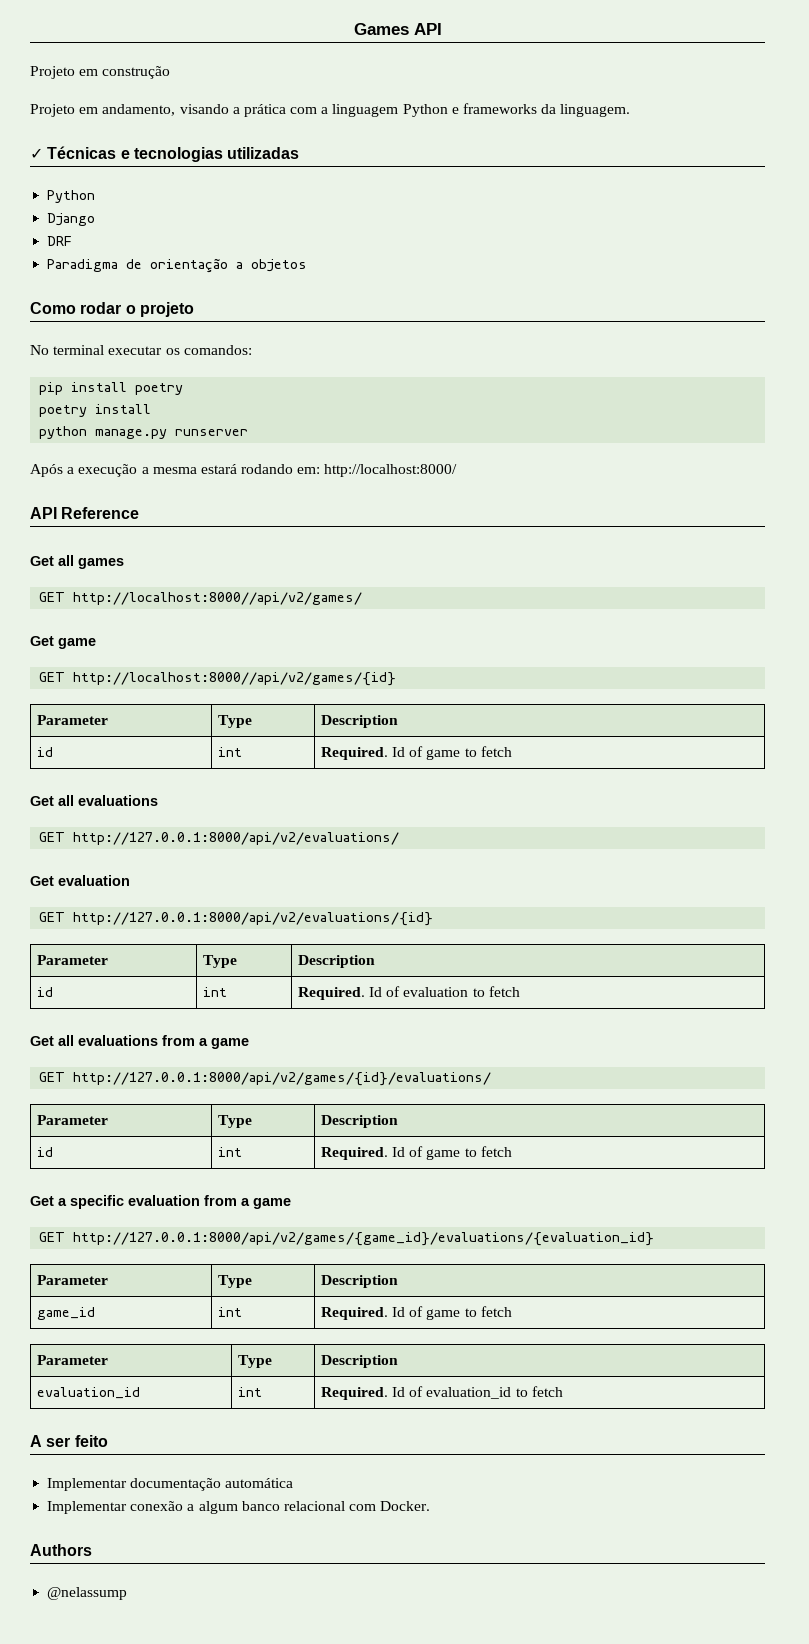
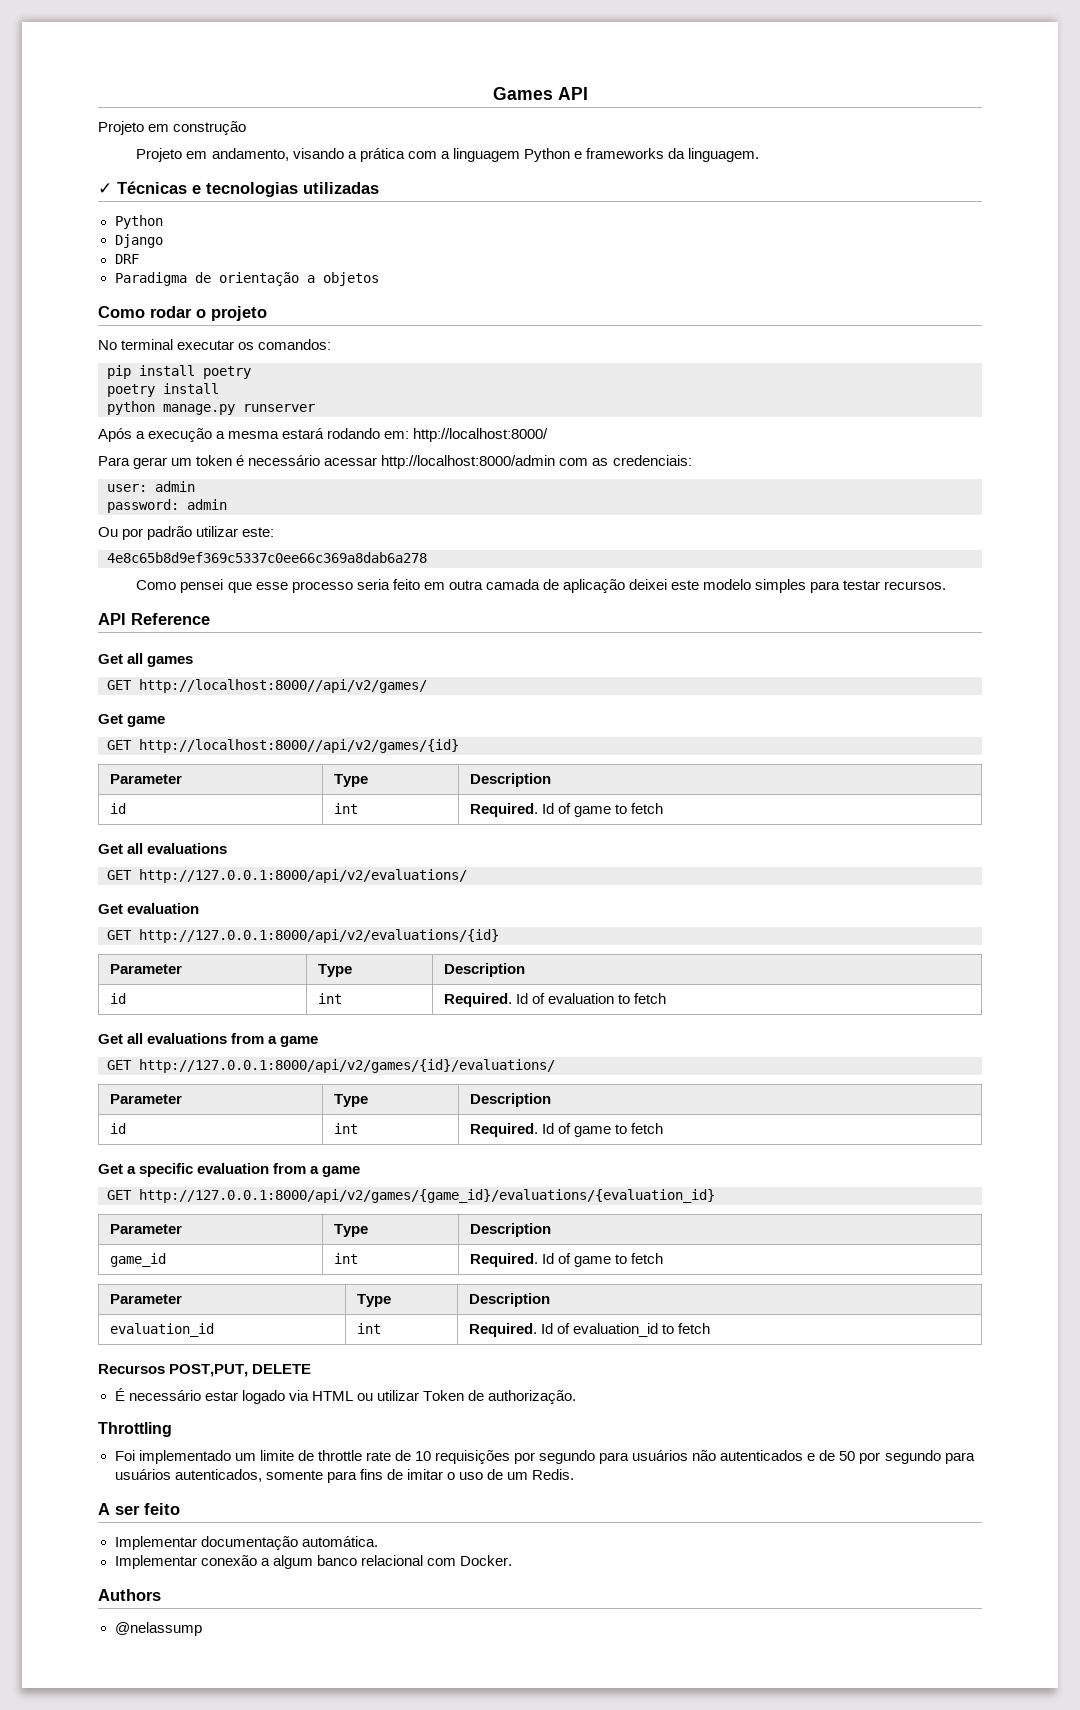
+ Para gerar um token é necessário acessar http://localhost:8000/admin com as credenciais:
+ user: admin
+ password: admin
+ Ou por padrão utilizar este:
+ 4e8c65b8d9ef369c5337c0ee66c369a8dab6a278
+ Como pensei que esse processo seria feito em outra camada de aplicação deixei este modelo simples para testar recursos.
+ Recursos POST,PUT, DELETE
+ É necessário estar logado via HTML ou utilizar Token de authorização.
+ Throttling
+ Foi implementado um limite de throttle rate de 10 requisições por segundo para usuários não autenticados e de 50 por segundo para usuários autenticados, somente para fins de imitar o uso de um Redis.
- Implementar documentação automática
+ Implementar documentação automática.

